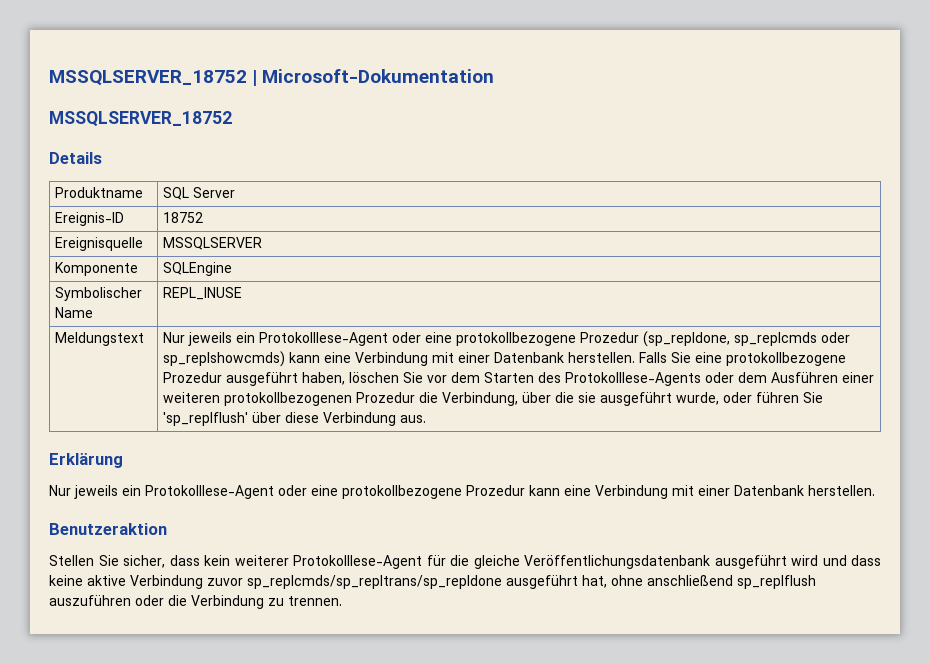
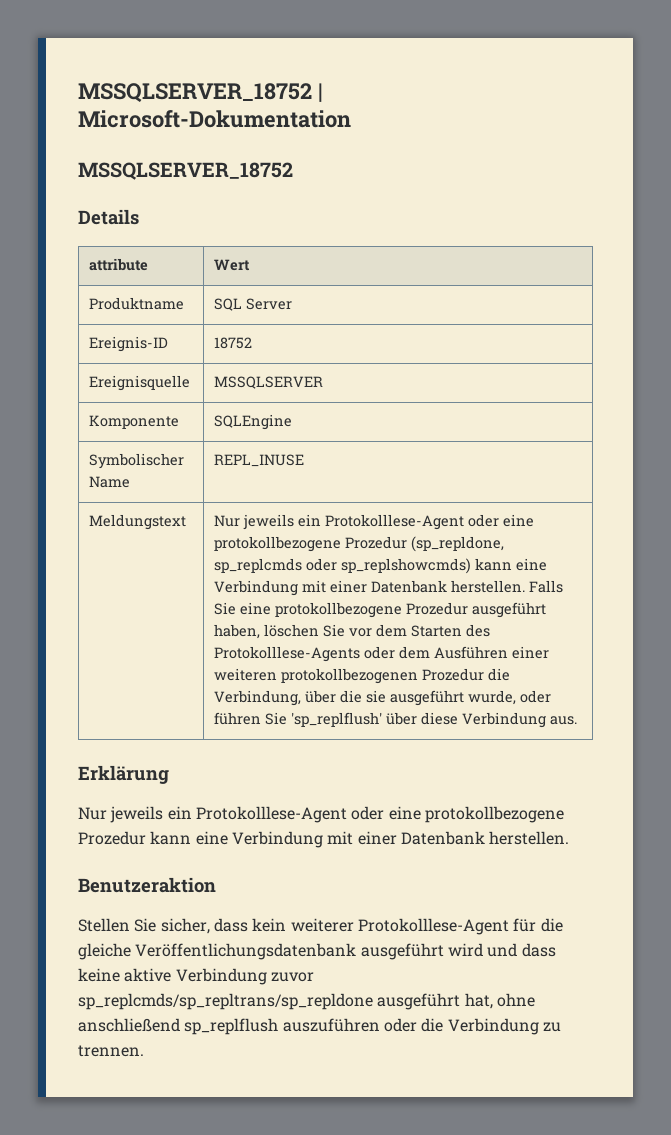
+ attribute | Wert

